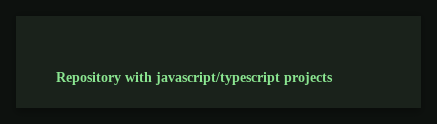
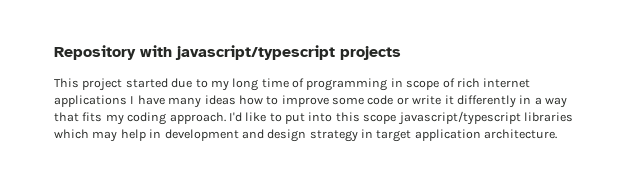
+ This project started due to my long time of programming in scope of rich internet applications I have many ideas how to improve some code or write it differently in a way that fits my coding approach. I'd like to put into this scope javascript/typescript libraries which may help in development and design strategy in target application architecture.

